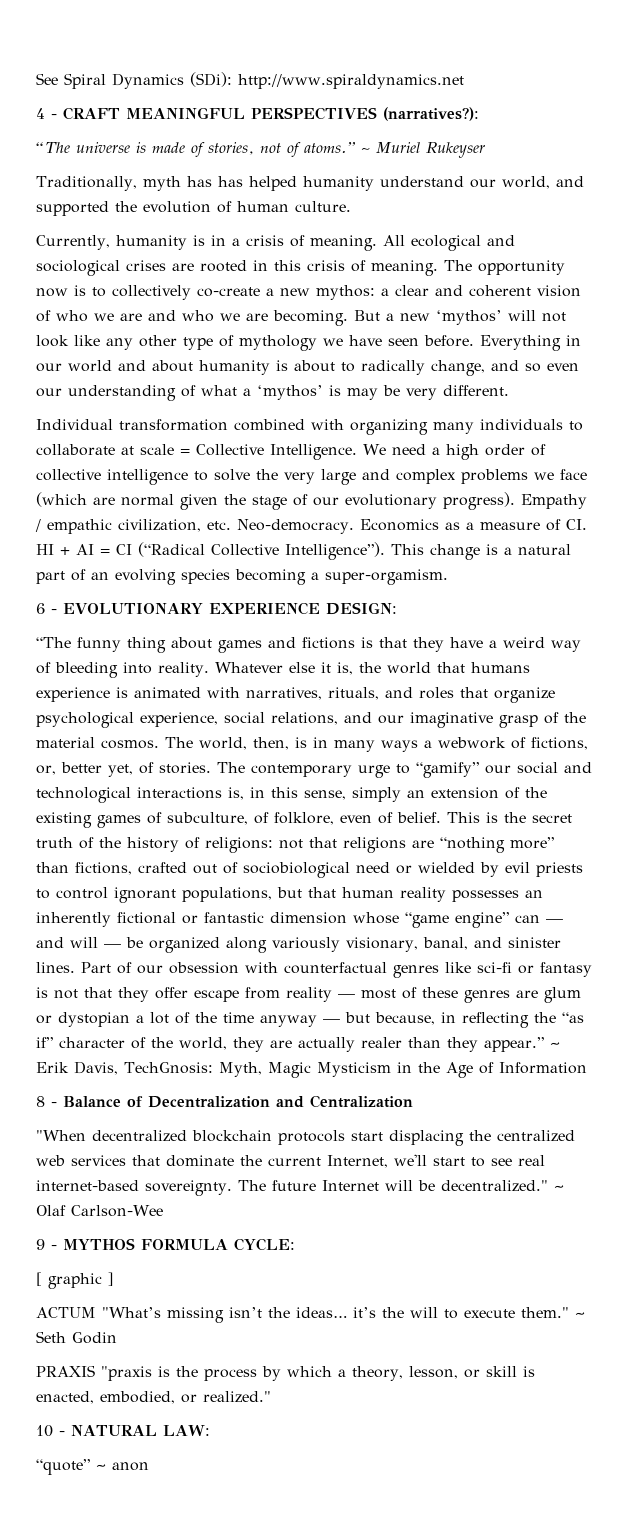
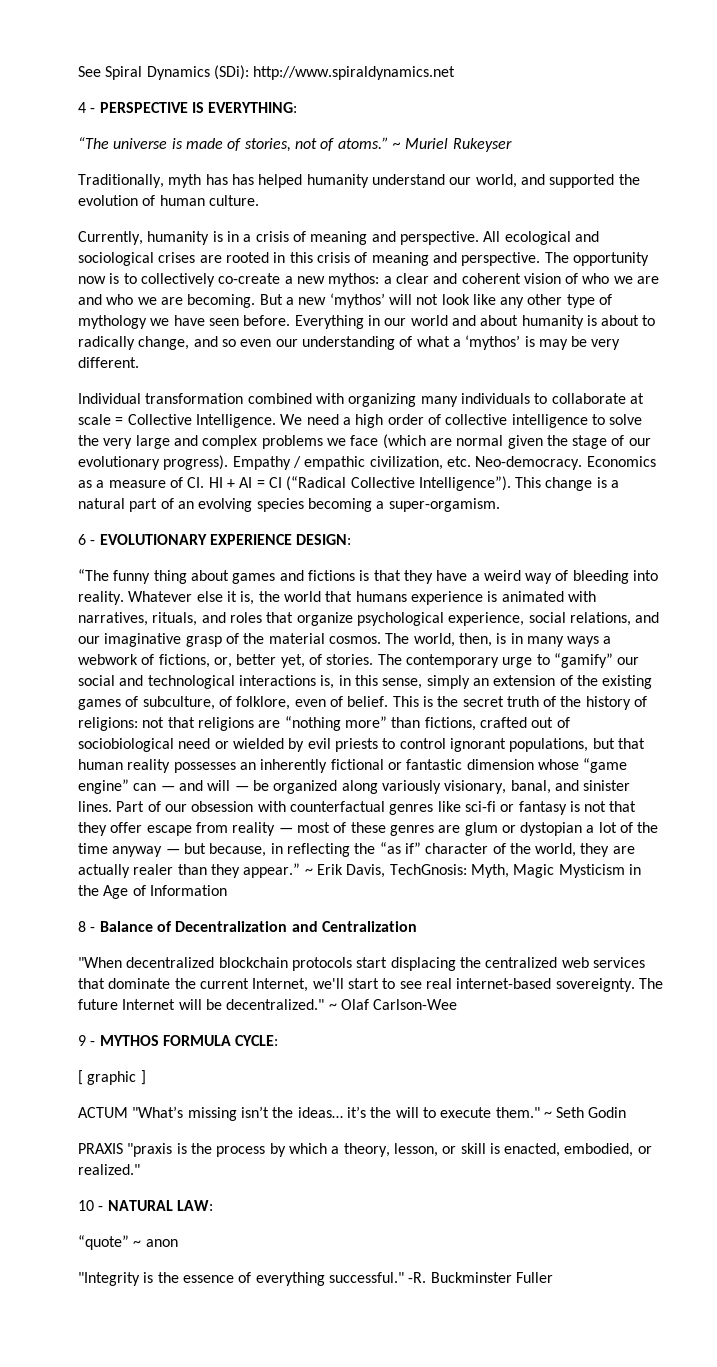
- 4 - CRAFT MEANINGFUL PERSPECTIVES (narratives?):
+ 4 - PERSPECTIVE IS EVERYTHING:
- Currently, humanity is in a crisis of meaning.
+ Currently, humanity is in a crisis of meaning and perspective.
- All ecological and sociological crises are rooted in this crisis of meaning.
+ All ecological and sociological crises are rooted in this crisis of meaning and perspective.
+ "Integrity is the essence of everything successful." -R. Buckminster Fuller

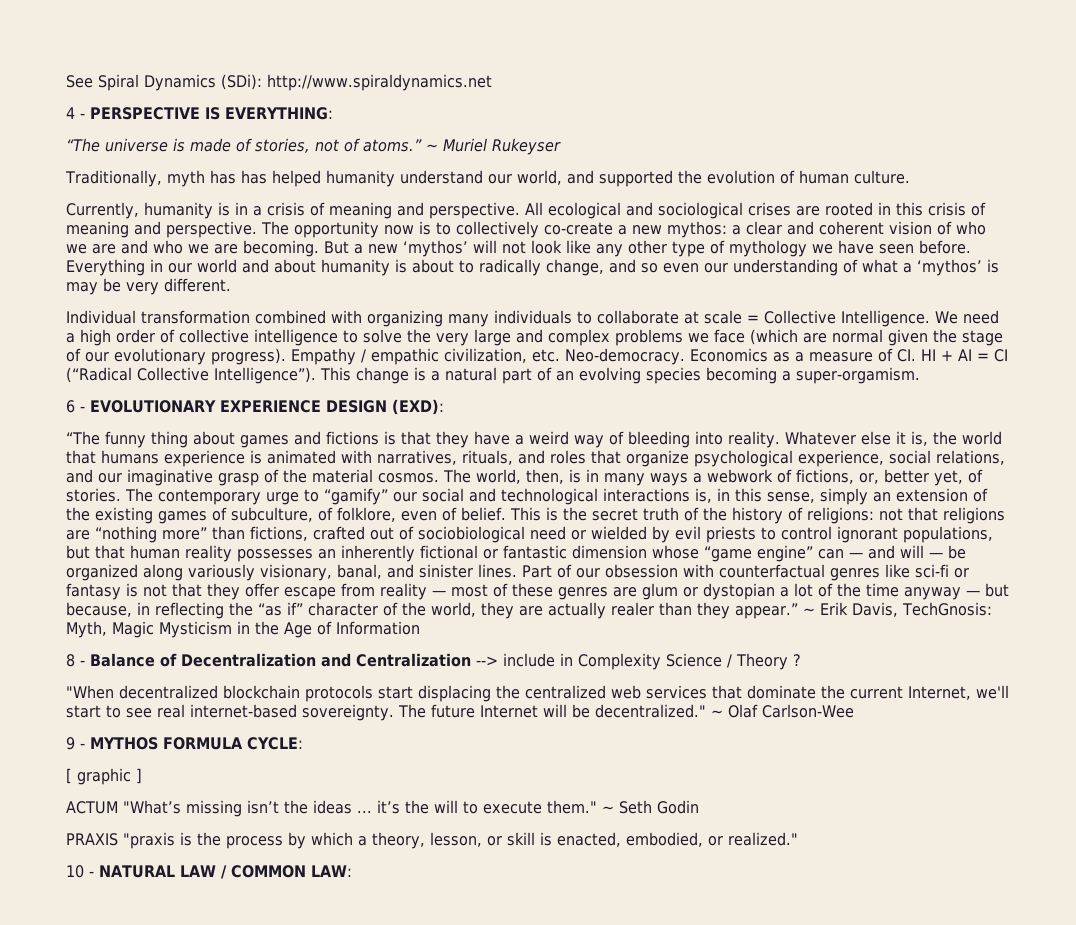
- 6 - EVOLUTIONARY EXPERIENCE DESIGN:
+ 6 - EVOLUTIONARY EXPERIENCE DESIGN (EXD):
- 8 - Balance of Decentralization and Centralization
+ 8 - Balance of Decentralization and Centralization --> include in Complexity Science / Theory ?
- ACTUM "What’s missing isn’t the ideas… it’s the will to execute them."
+ ACTUM "What’s missing isn’t the ideas ... it’s the will to execute them."
- 10 - NATURAL LAW:
- “quote” ~ anon
- "Integrity is the essence of everything successful." -R. Buckminster Fuller
+ 10 - NATURAL LAW / COMMON LAW:

